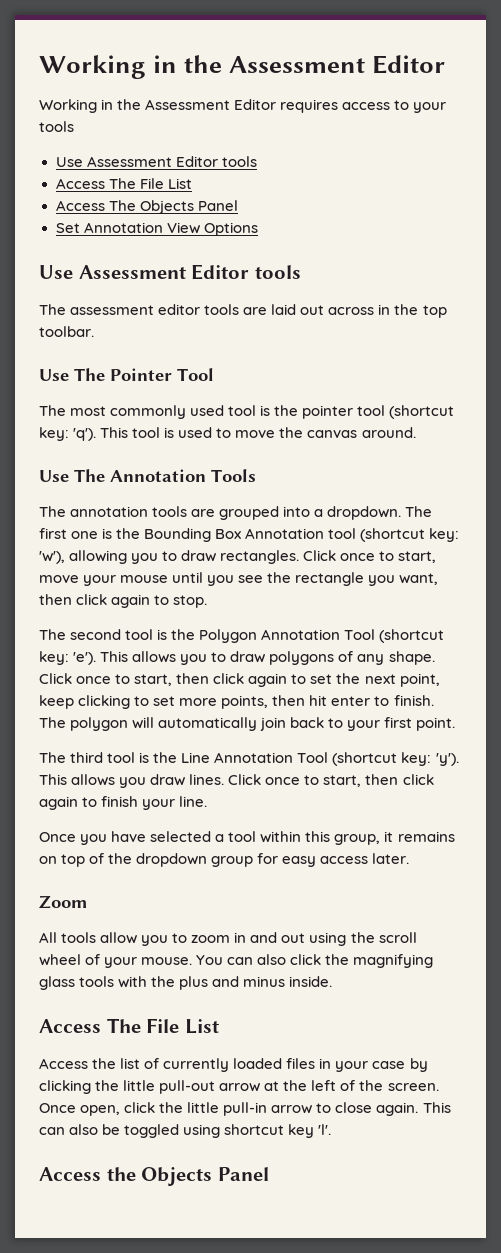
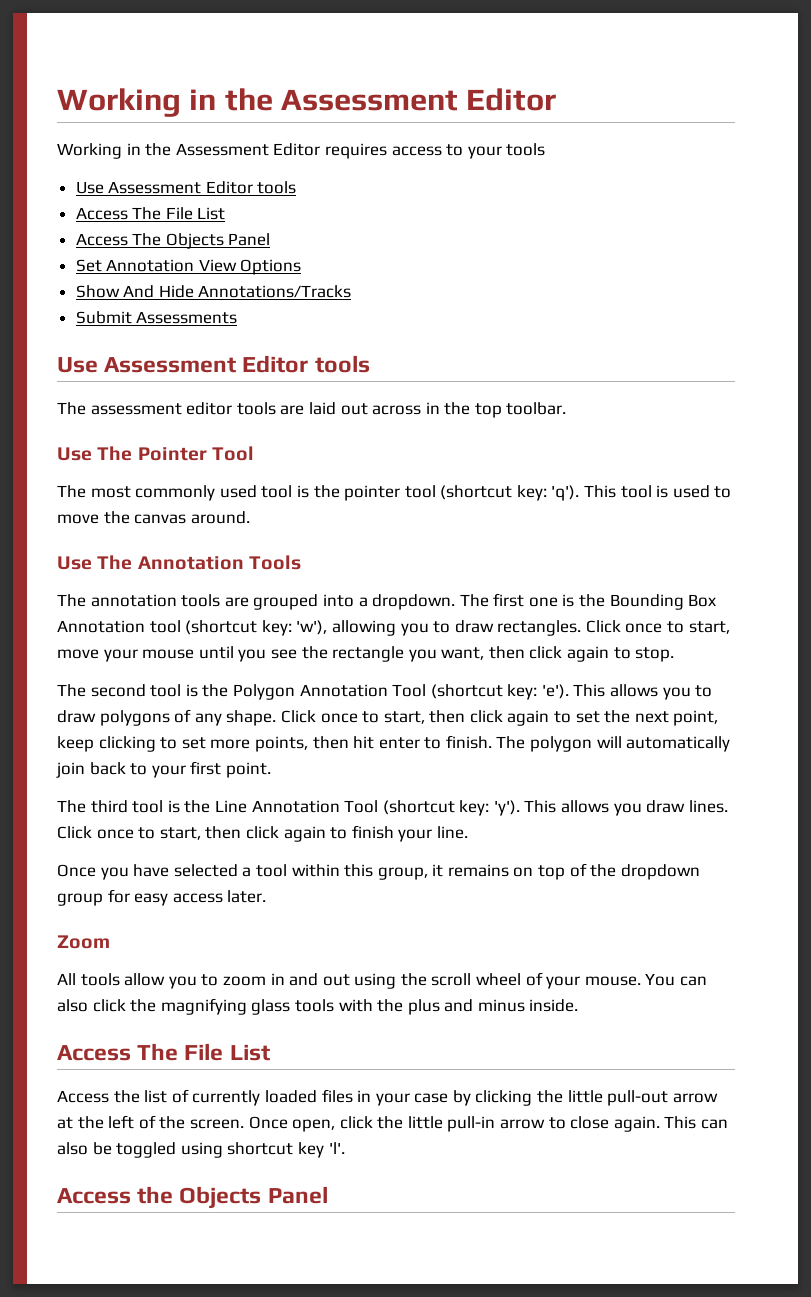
+ Show And Hide Annotations/Tracks
+ Submit Assessments

